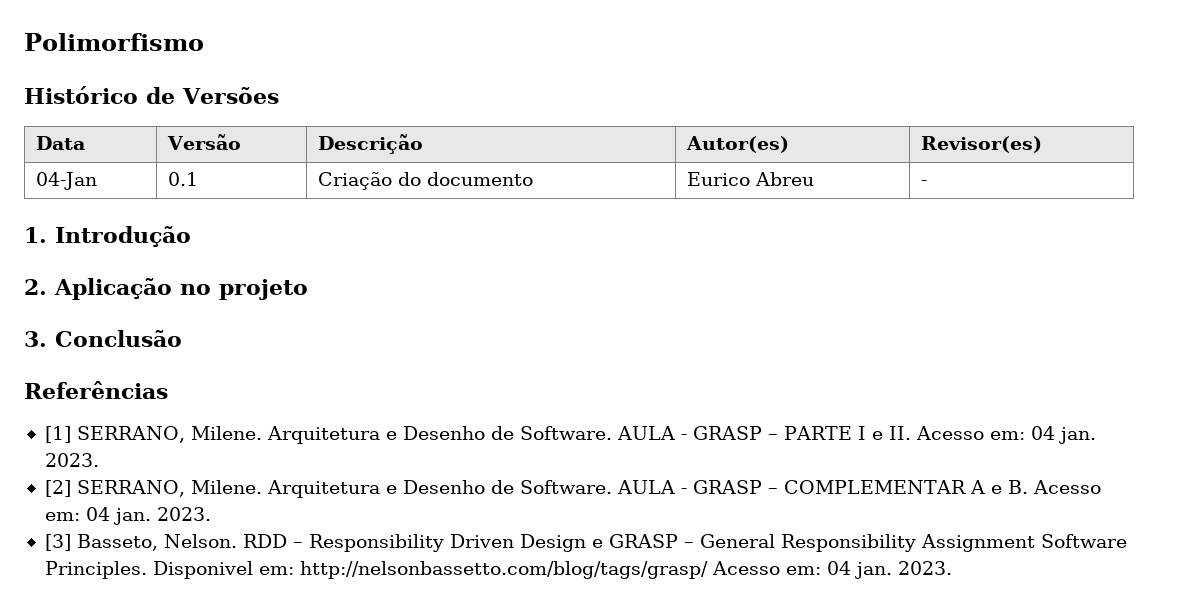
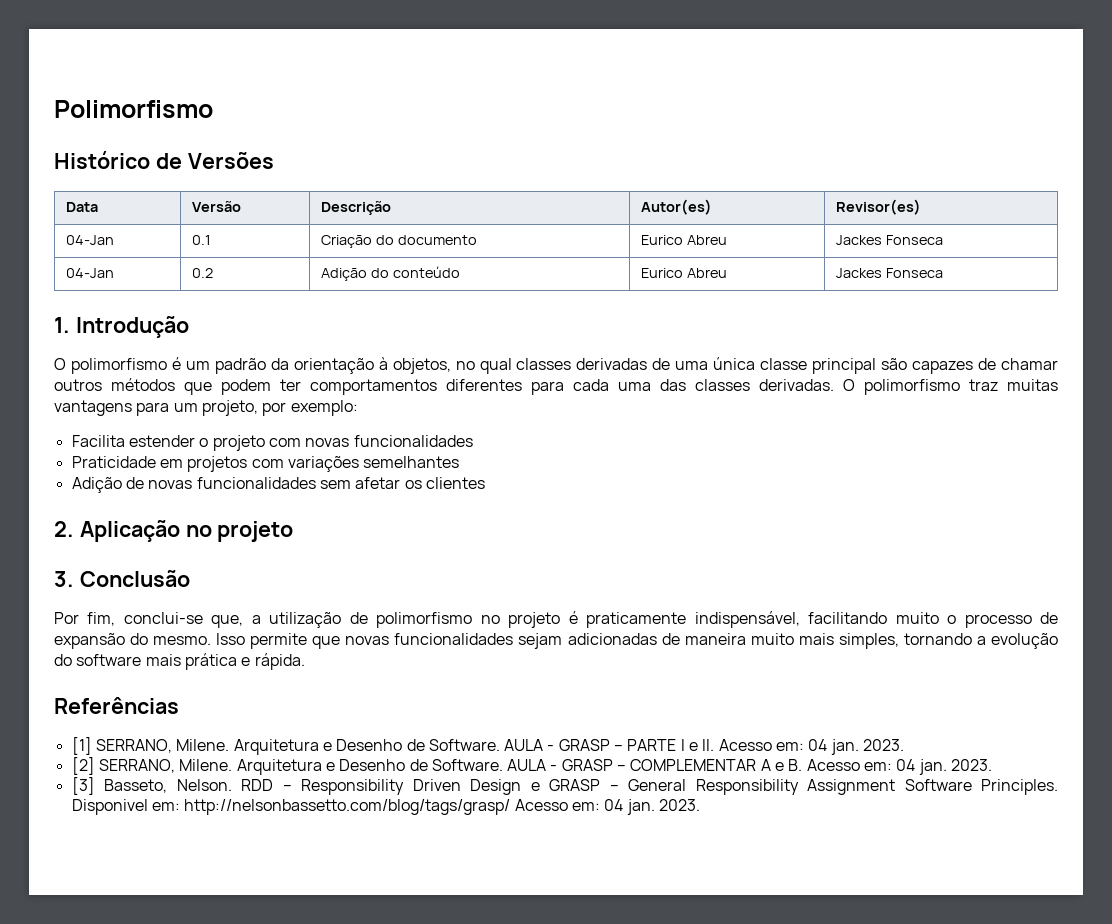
- 04-Jan | 0.1 | Criação do documento | Eurico Abreu | -
+ 04-Jan | 0.1 | Criação do documento | Eurico Abreu | Jackes Fonseca
+ 04-Jan | 0.2 | Adição do conteúdo | Eurico Abreu | Jackes Fonseca
  1. Introdução
+ O polimorfismo é um padrão da orientação à objetos, no qual classes derivadas de uma única classe principal são capazes de chamar outros métodos que podem ter comportamentos diferentes para cada uma das classes derivadas. O polimorfismo traz muitas vantagens para um projeto, por exemplo:
+ Facilita estender o projeto com novas funcionalidades
+ Praticidade em projetos com variações semelhantes
+ Adição de novas funcionalidades sem afetar os clientes
+ Por fim, conclui-se que, a utilização de polimorfismo no projeto é praticamente indispensável, facilitando muito o processo de expansão do mesmo. Isso permite que novas funcionalidades sejam adicionadas de maneira muito mais simples, tornando a evolução do software mais prática e rápida.

